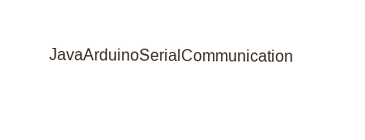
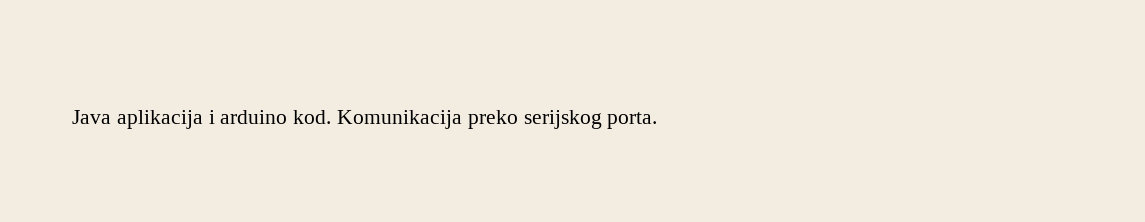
- JavaArduinoSerialCommunication
+ Java aplikacija i arduino kod. Komunikacija preko serijskog porta.

